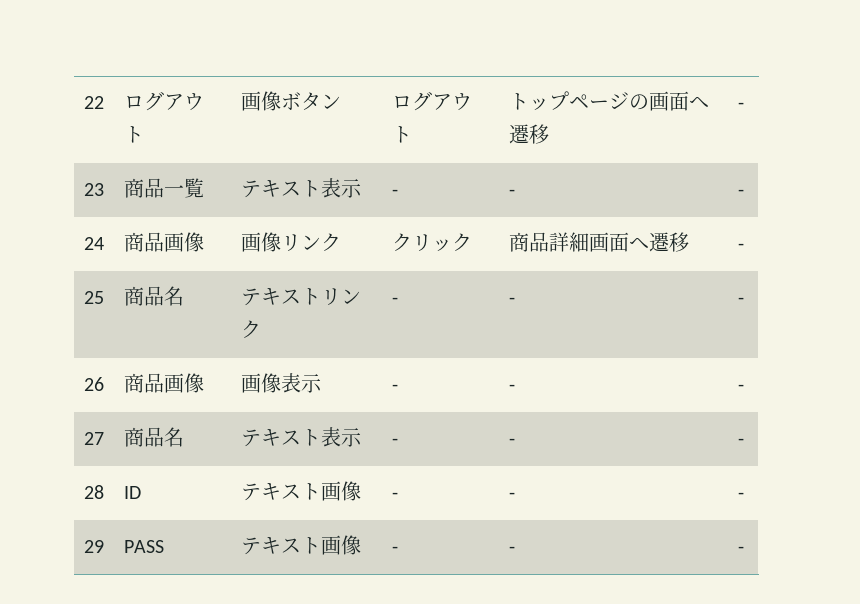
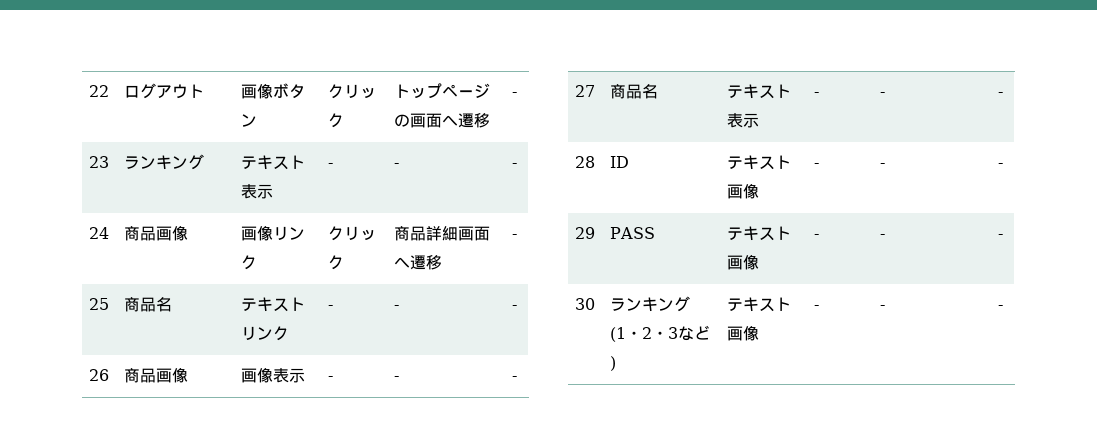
- 22 | ログアウト | 画像ボタン | ログアウト | トップページの画面へ遷移 | -
+ 22 | ログアウト | 画像ボタン | クリック | トップページの画面へ遷移 | -
- 23 | 商品一覧 | テキスト表示 | - | - | -
+ 23 | ランキング | テキスト表示 | - | - | -
+ 30 | ランキング(1・2・3など) | テキスト画像 | - | - | -

